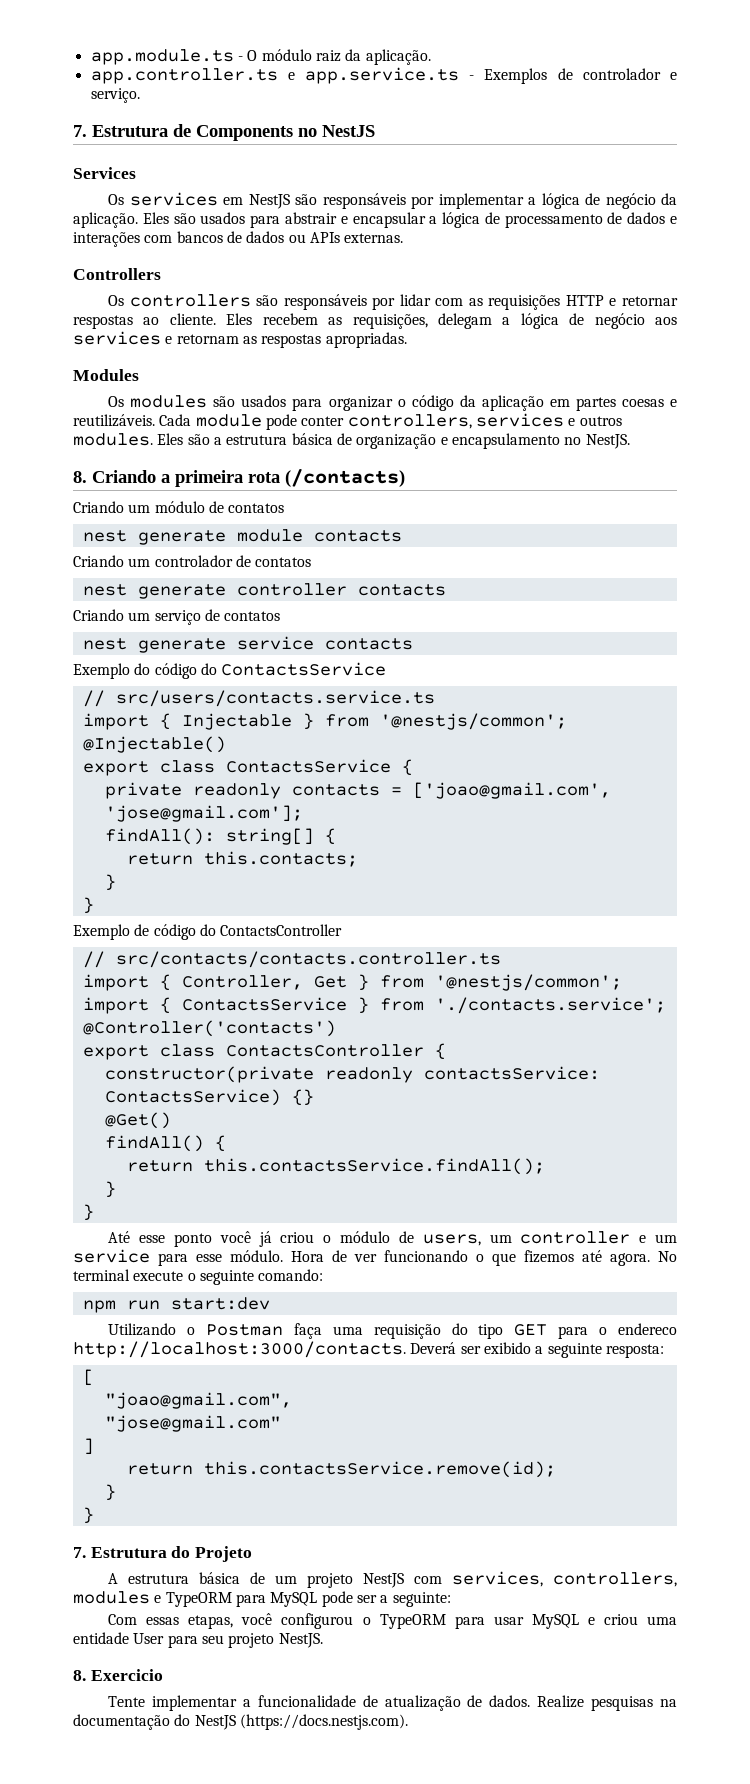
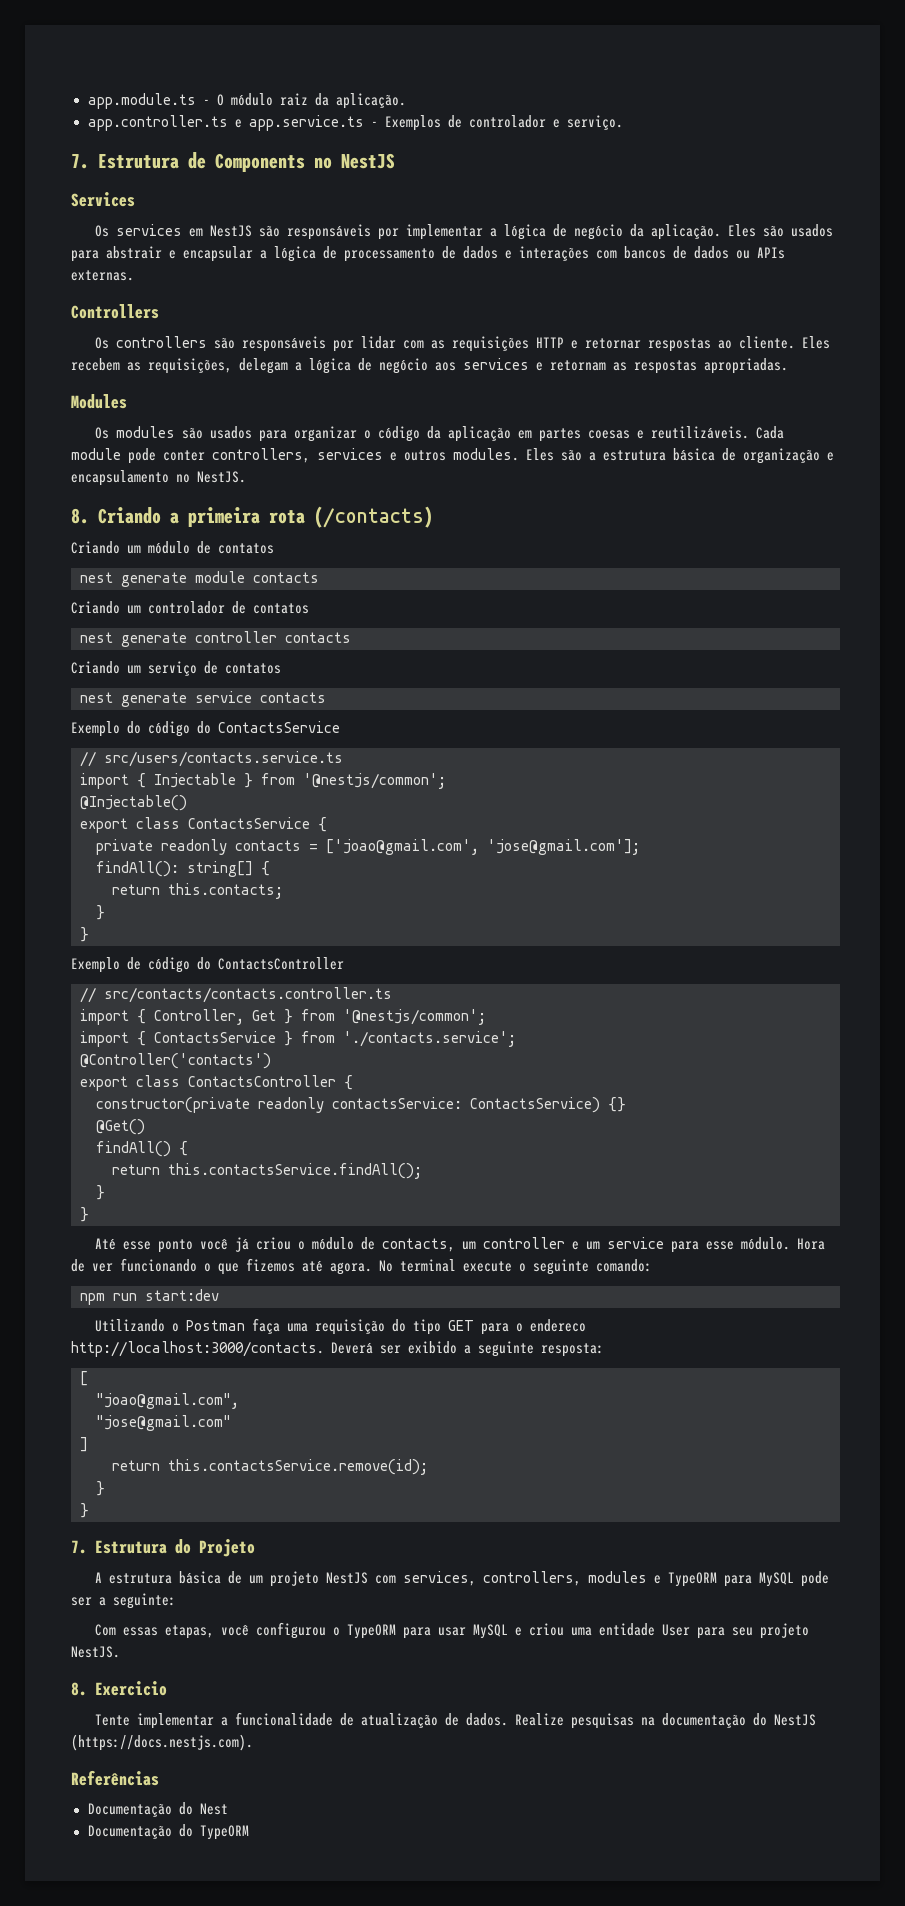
- Até esse ponto você já criou o módulo de users, um controller e um service para esse módulo.
+ Até esse ponto você já criou o módulo de contacts, um controller e um service para esse módulo.
+ Referências
+ Documentação do Nest
+ Documentação do TypeORM

